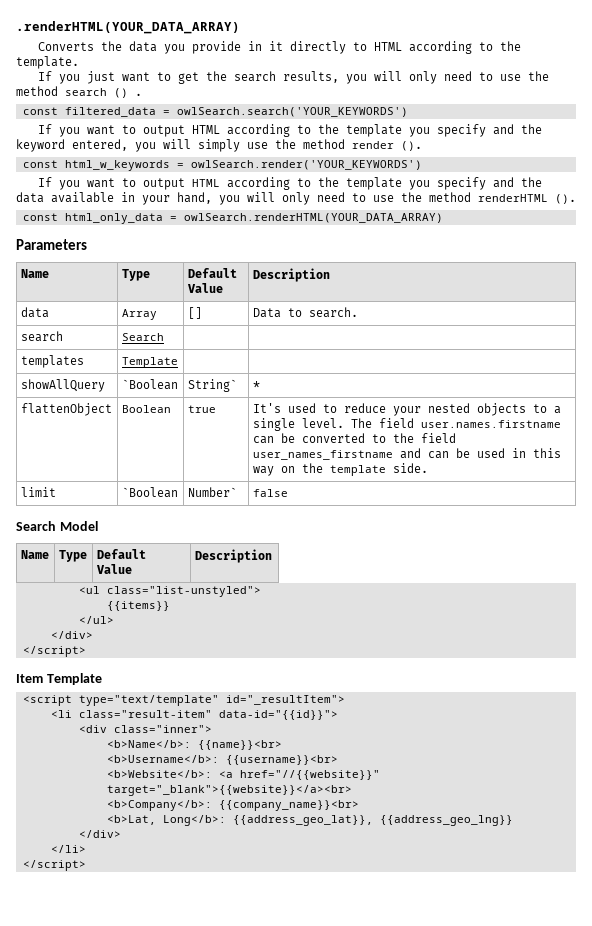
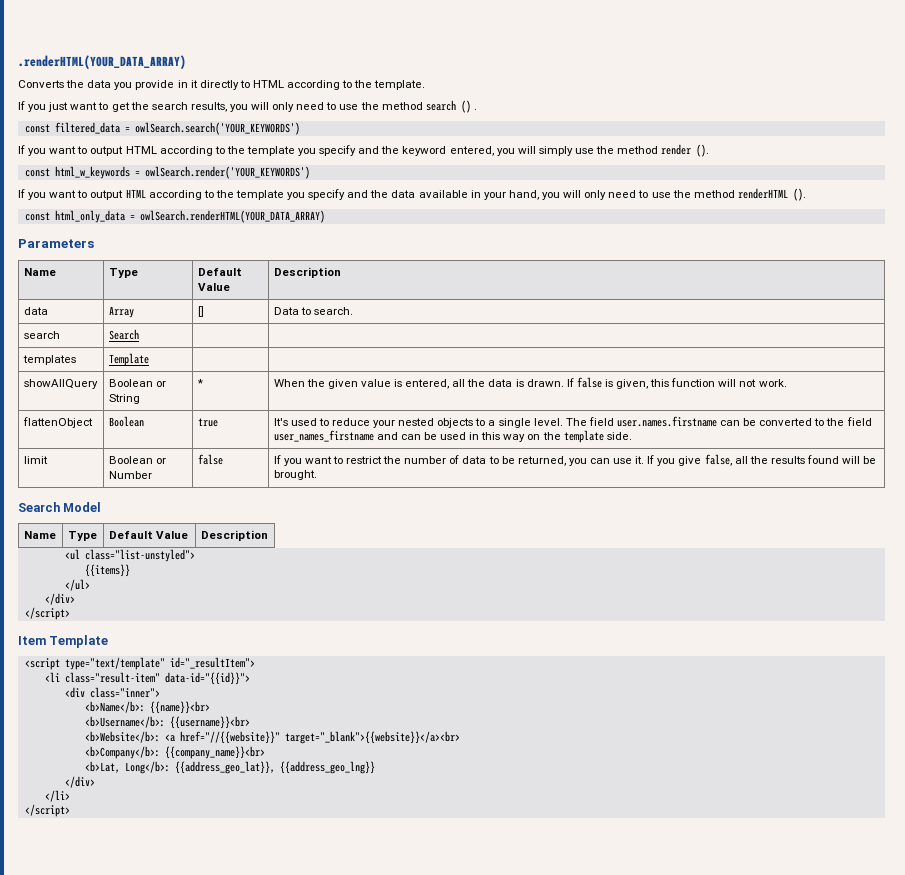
- showAllQuery | `Boolean | String` | *
+ showAllQuery | Boolean or String | * | When the given value is entered, all the data is drawn. If false is given, this function will not work.
- limit | `Boolean | Number` | false
+ limit | Boolean or Number | false | If you want to restrict the number of data to be returned, you can use it. If you give false, all the results found will be brought.

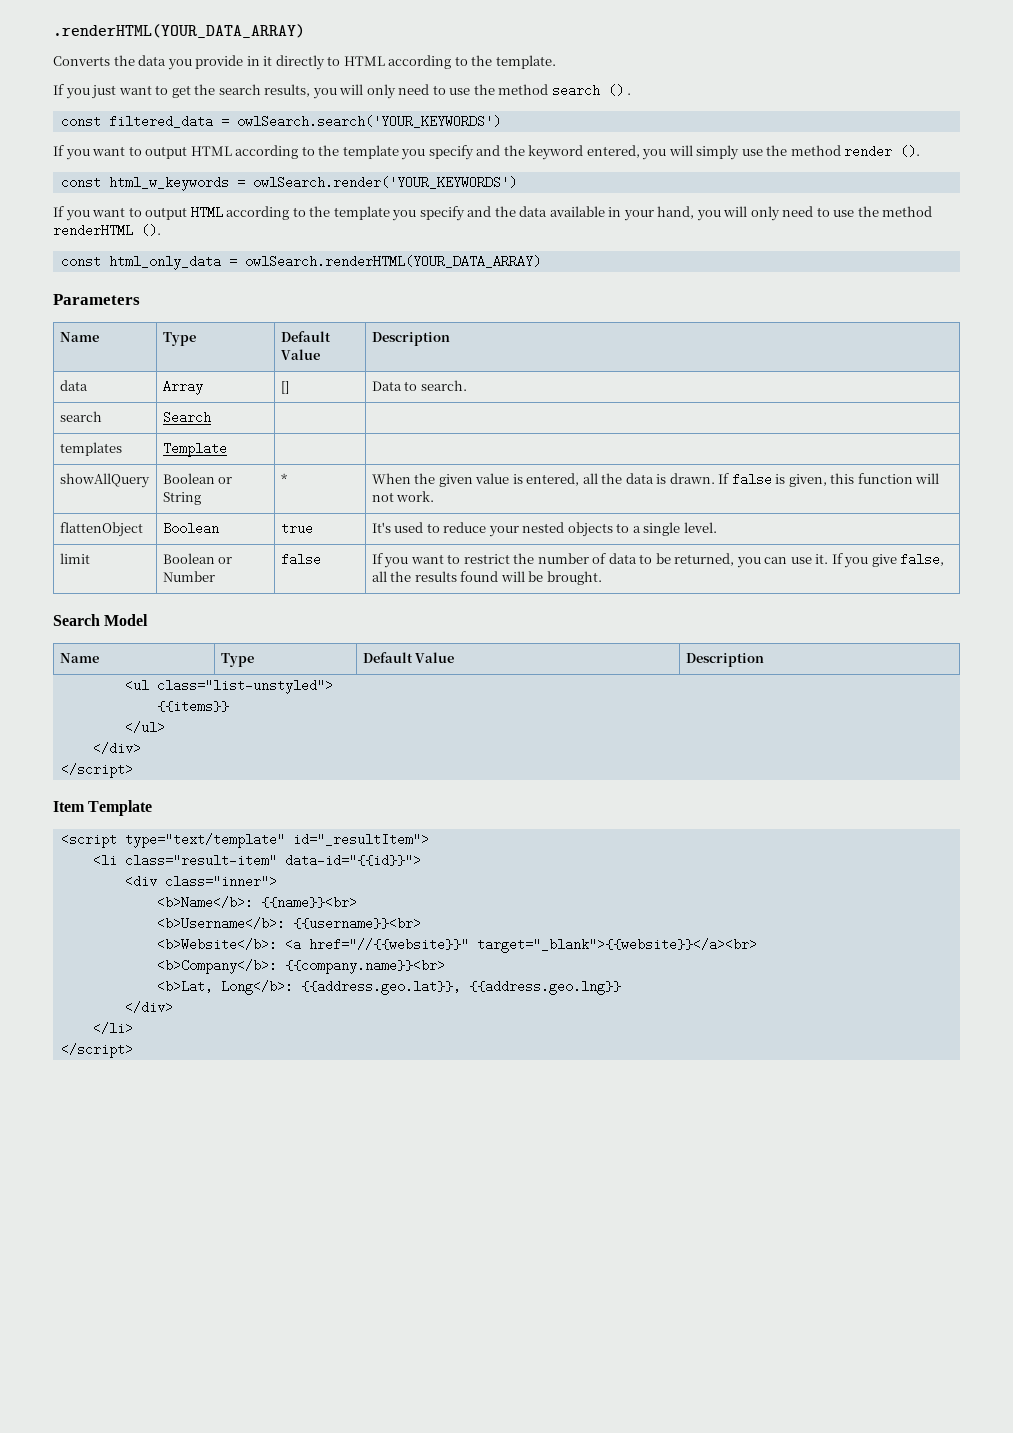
- flattenObject | Boolean | true | It's used to reduce your nested objects to a single level. The field user.names.firstname can be converted to the field user_names_firstname and can be used in this way on the template side.
+ flattenObject | Boolean | true | It's used to reduce your nested objects to a single level.
- <b>Company</b>: {{company_name}}<br>
+ <b>Company</b>: {{company.name}}<br>
- <b>Lat, Long</b>: {{address_geo_lat}}, {{address_geo_lng}}
+ <b>Lat, Long</b>: {{address.geo.lat}}, {{address.geo.lng}}

